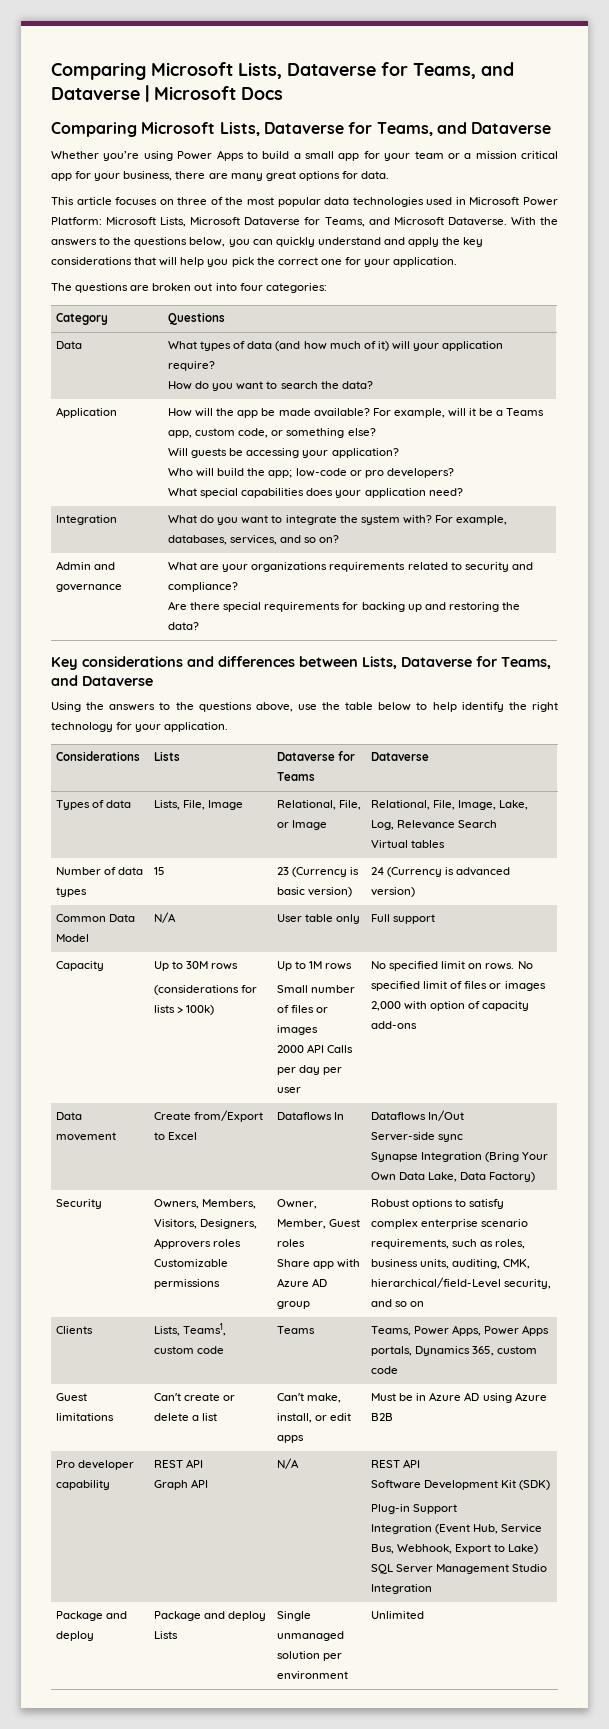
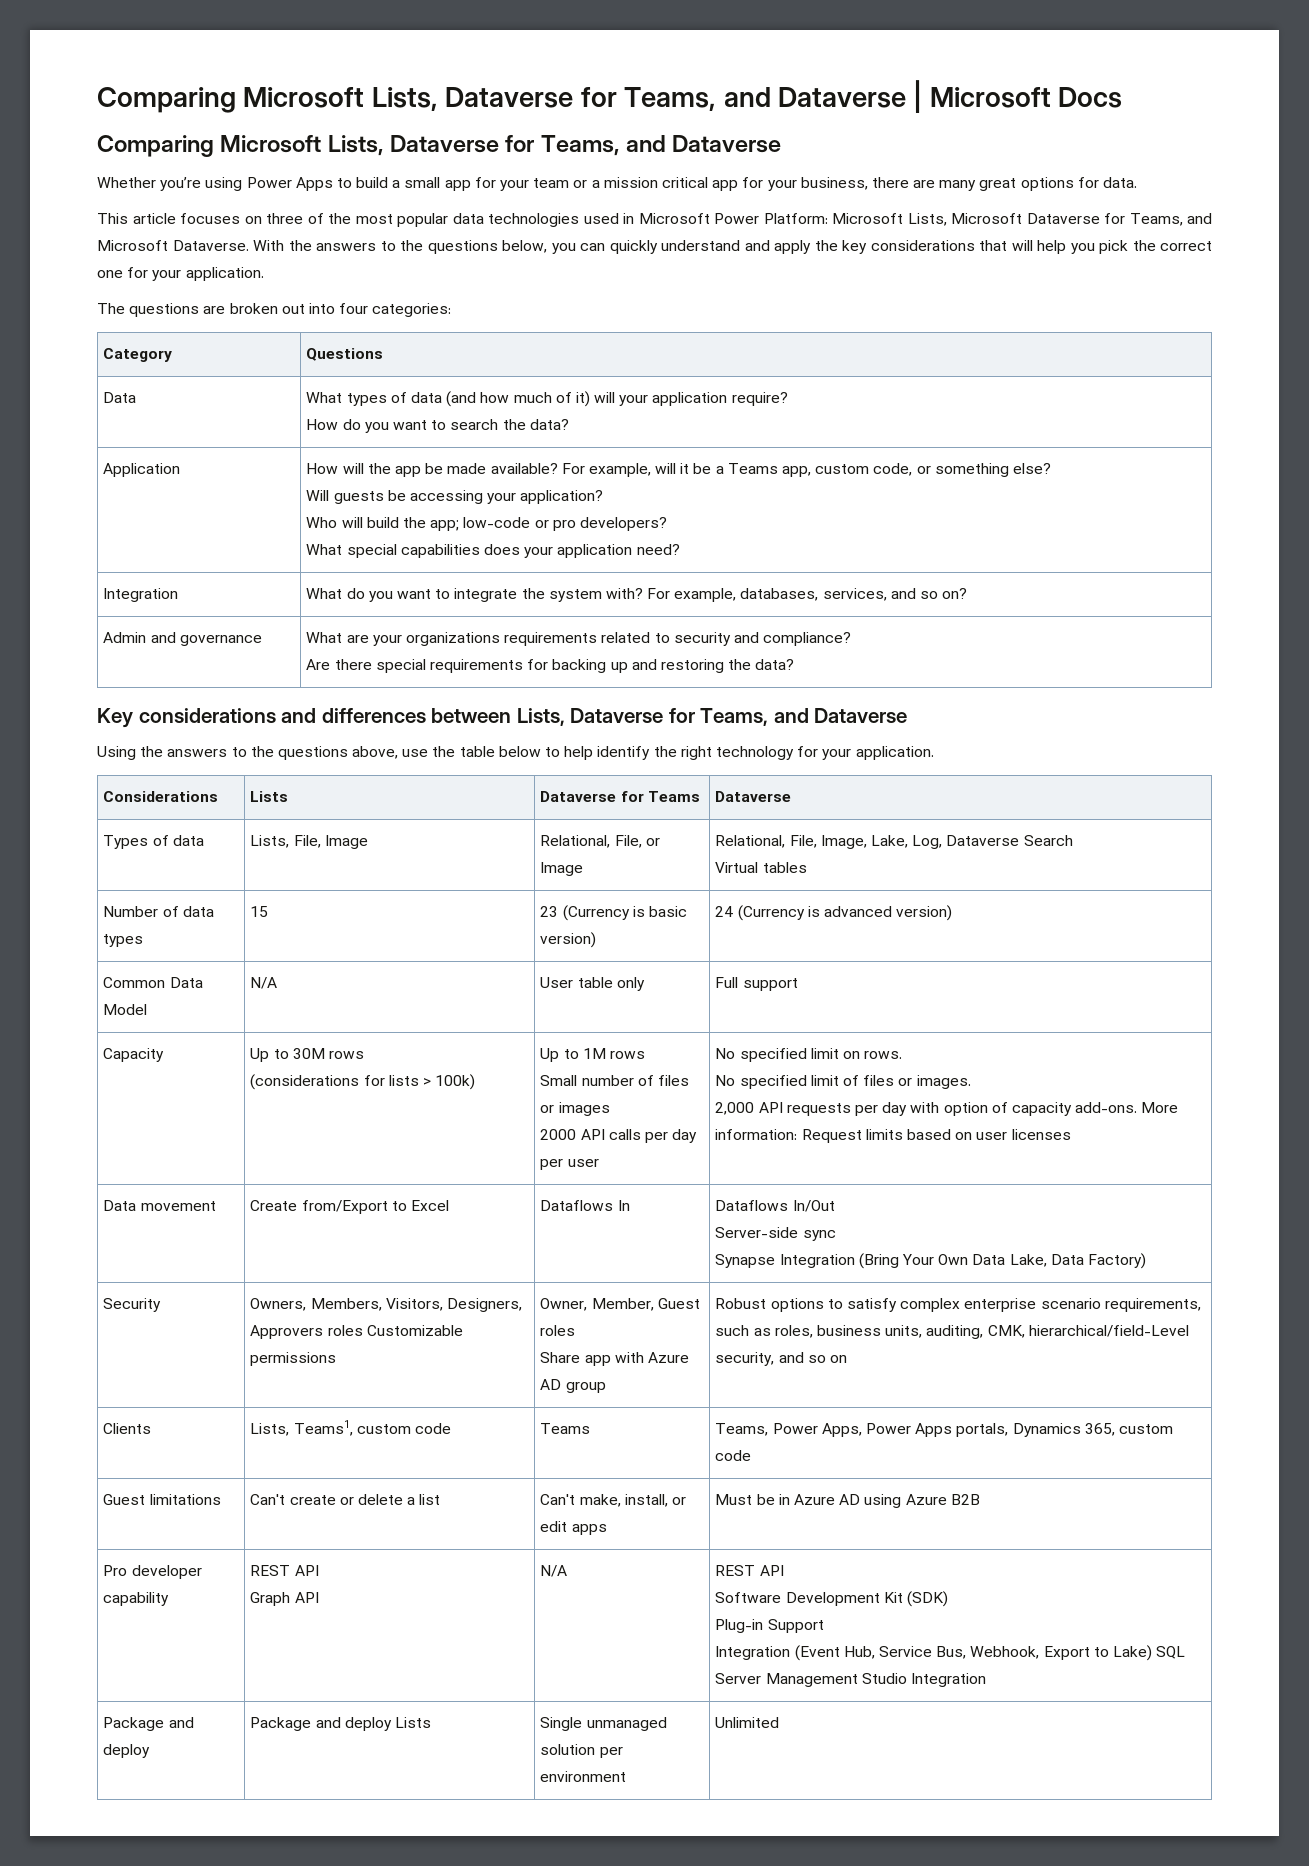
- Types of data | Lists, File, Image | Relational, File, or Image | Relational, File, Image, Lake, Log, Relevance Search
+ Types of data | Lists, File, Image | Relational, File, or Image | Relational, File, Image, Lake, Log, Dataverse Search
- 2000 API Calls per day per user
+ 2000 API calls per day per user
- No specified limit on rows. No specified limit of files or images 2,000 with option of capacity add-ons
+ No specified limit on rows.
+ No specified limit of files or images.
+ 2,000 API requests per day with option of capacity add-ons. More information: Request limits based on user licenses

